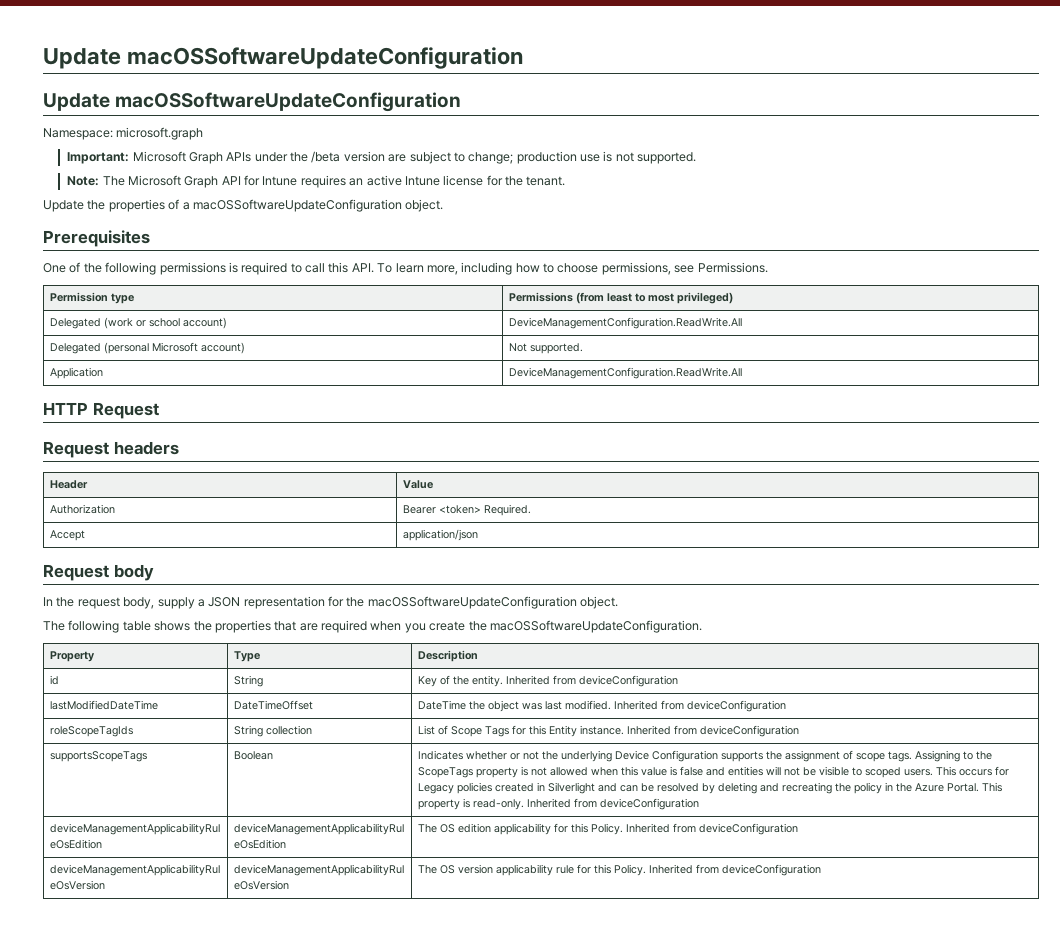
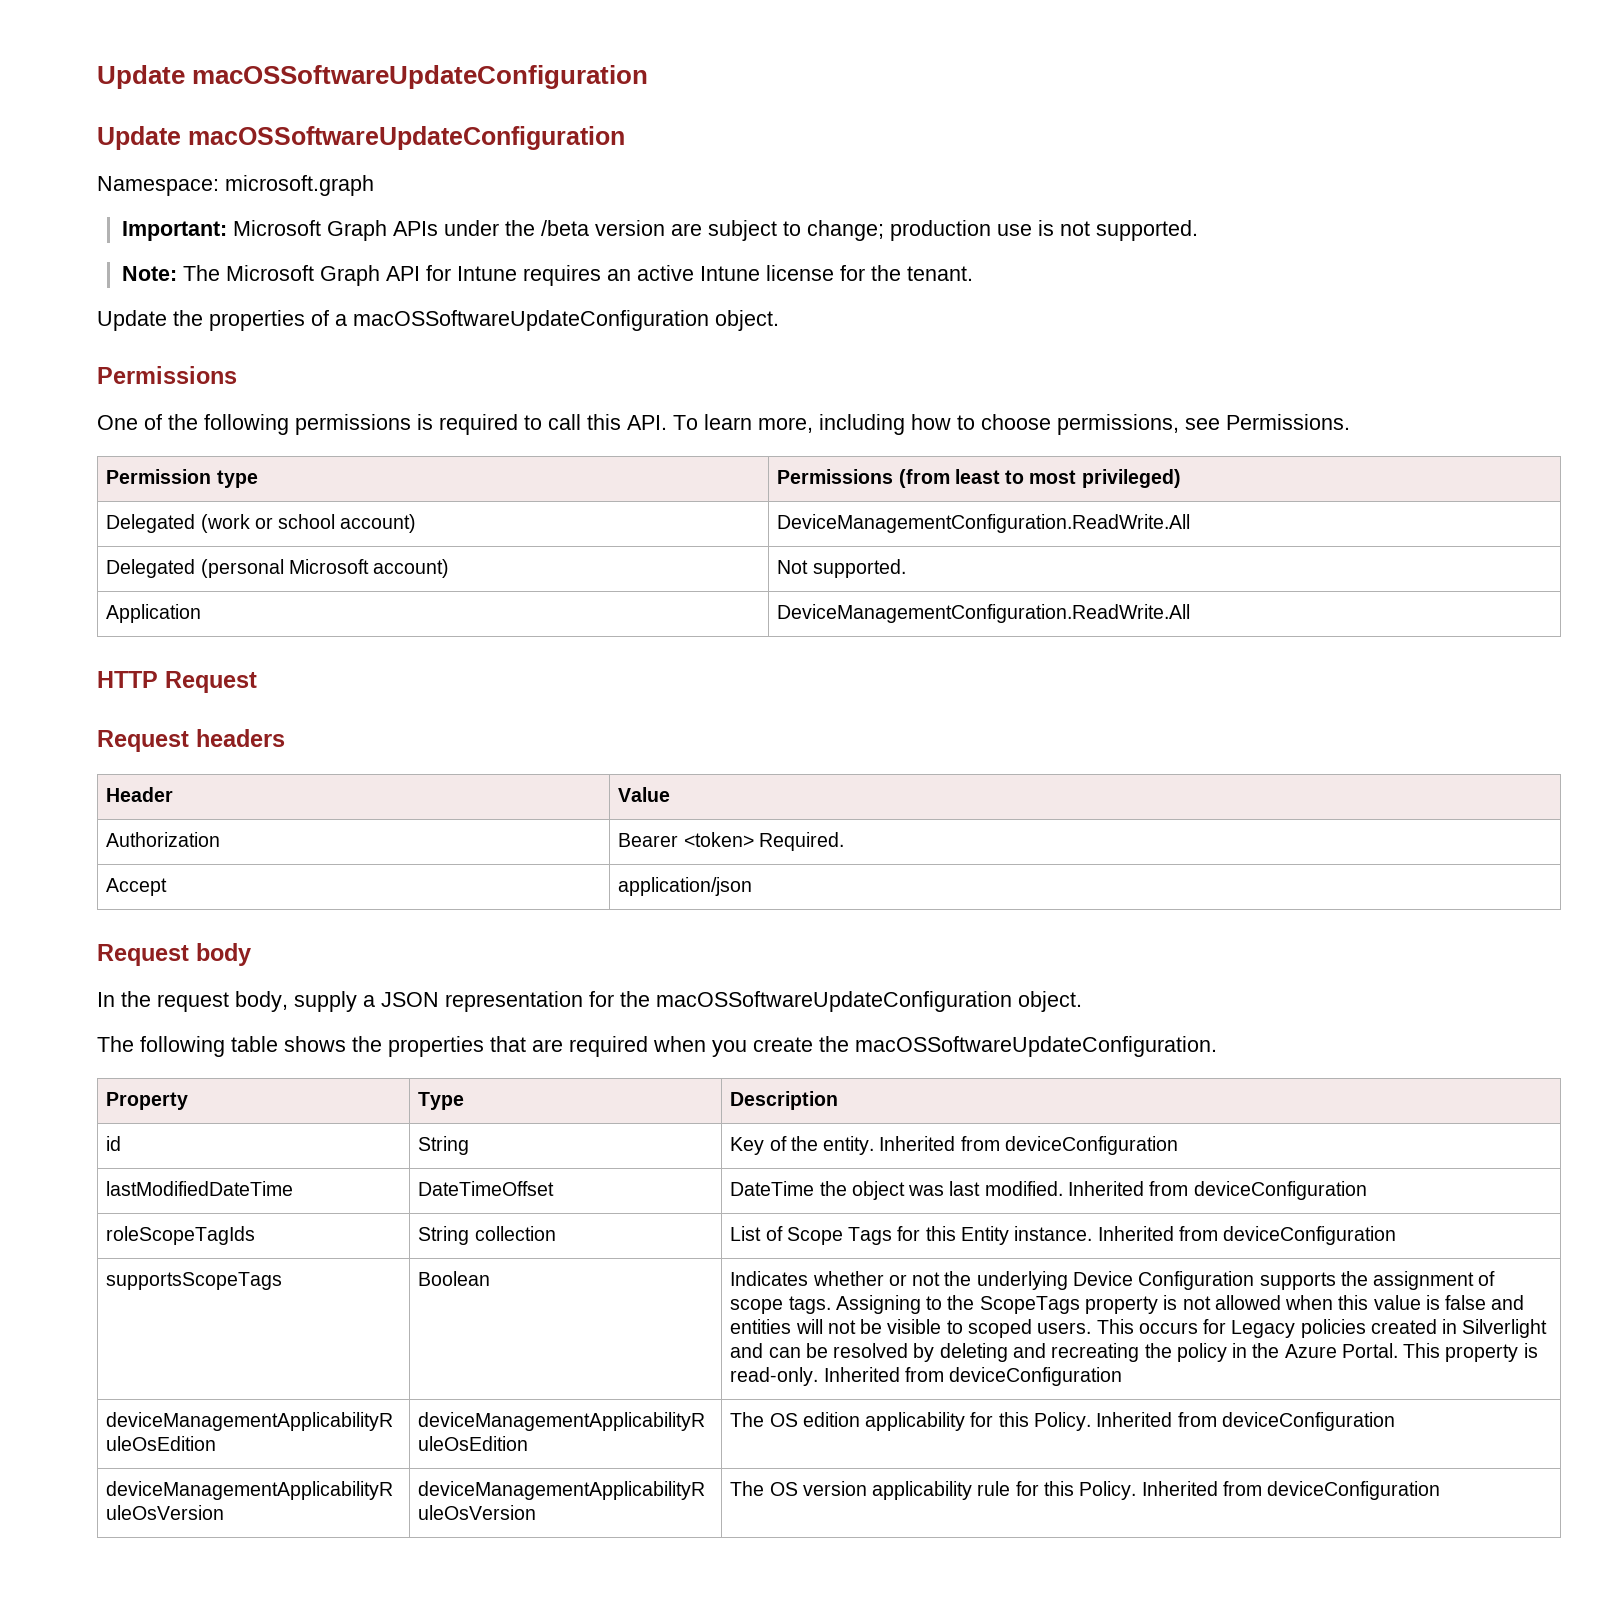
  Update the properties of a macOSSoftwareUpdateConfiguration object.
- Prerequisites
+ Permissions

